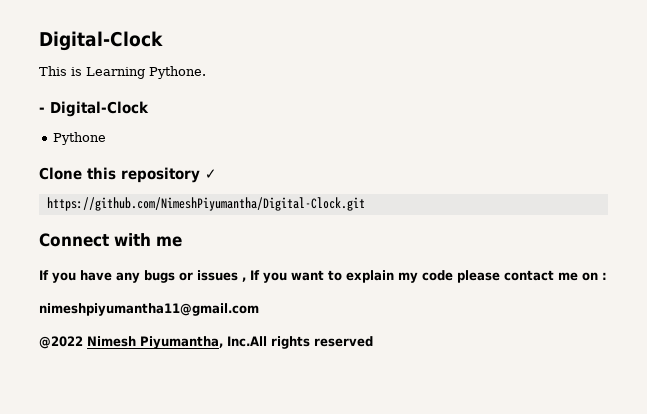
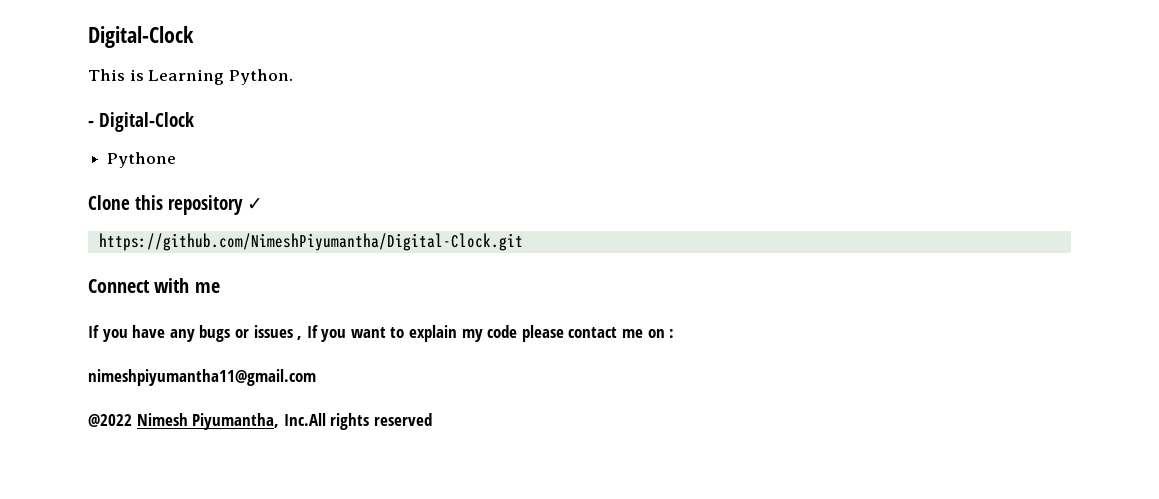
- This is Learning Pythone.
+ This is Learning Python.

